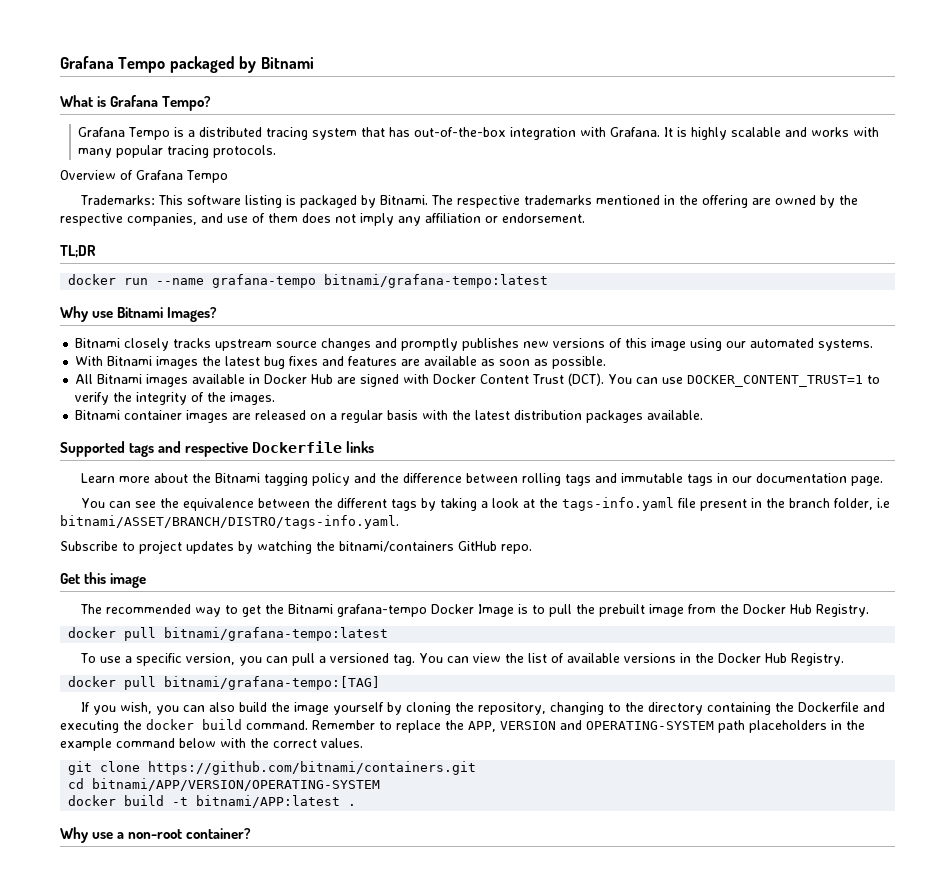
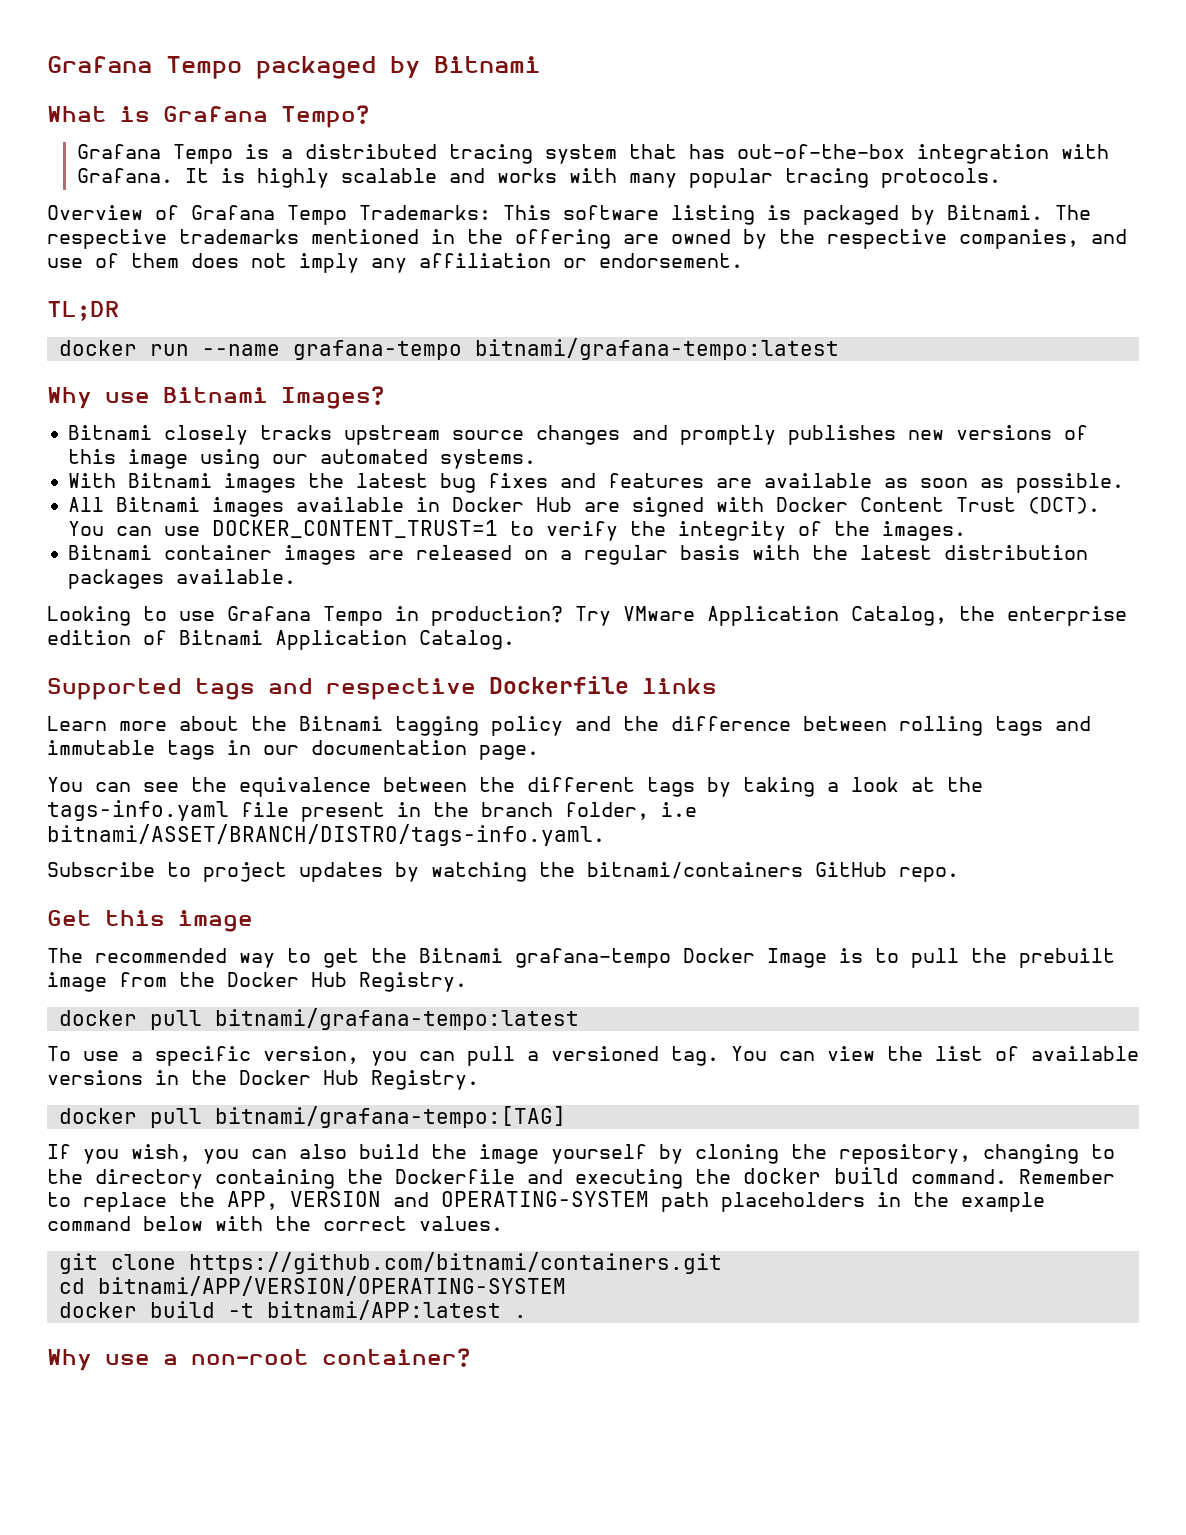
- Overview of Grafana Tempo
- Trademarks: This software listing is packaged by Bitnami.
+ Overview of Grafana Tempo Trademarks: This software listing is packaged by Bitnami.
+ Looking to use Grafana Tempo in production? Try VMware Application Catalog, the enterprise edition of Bitnami Application Catalog.

